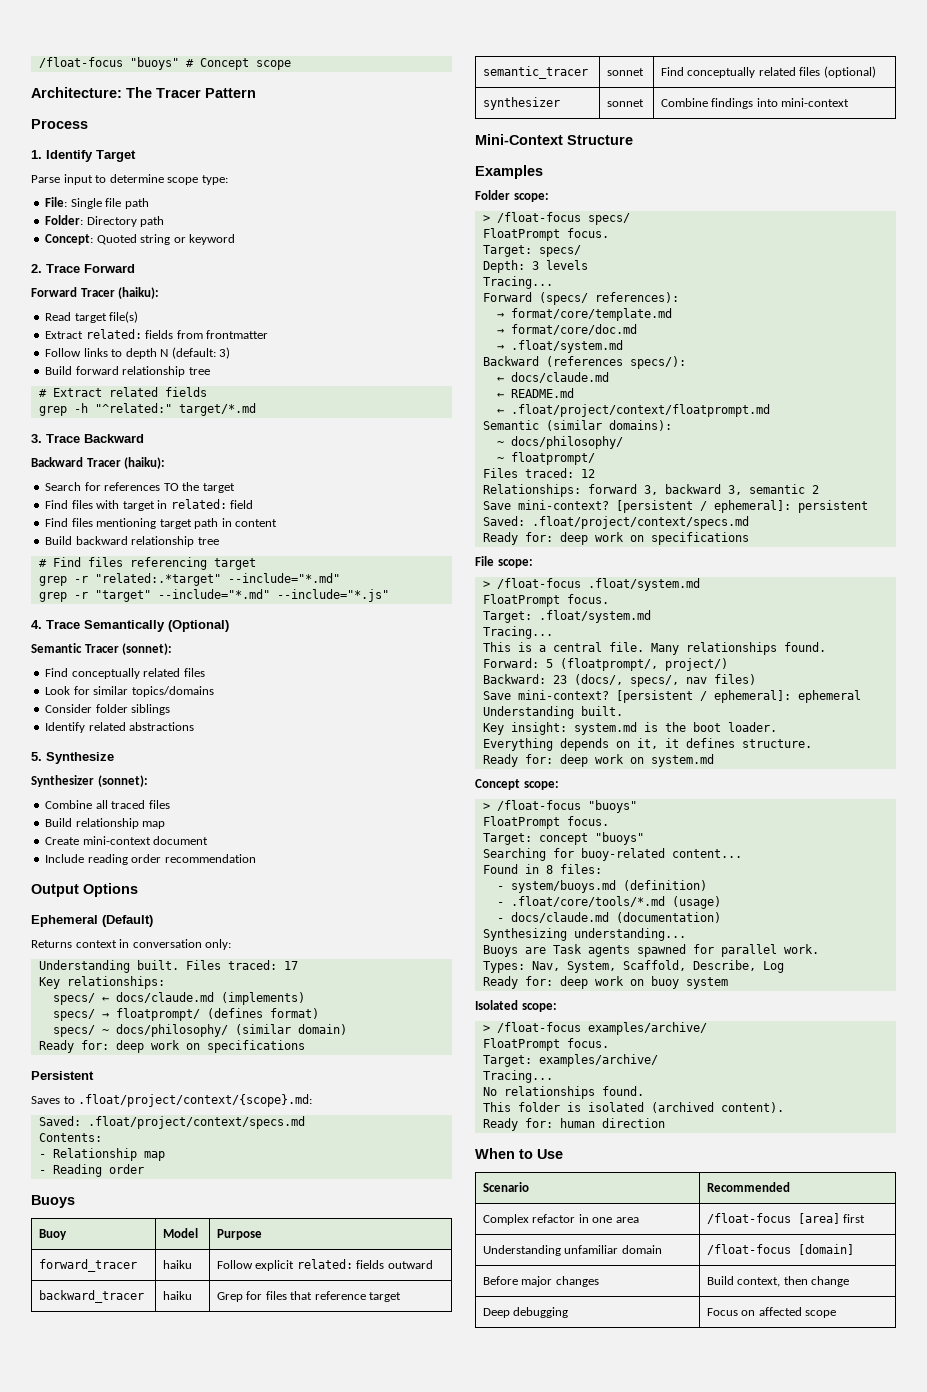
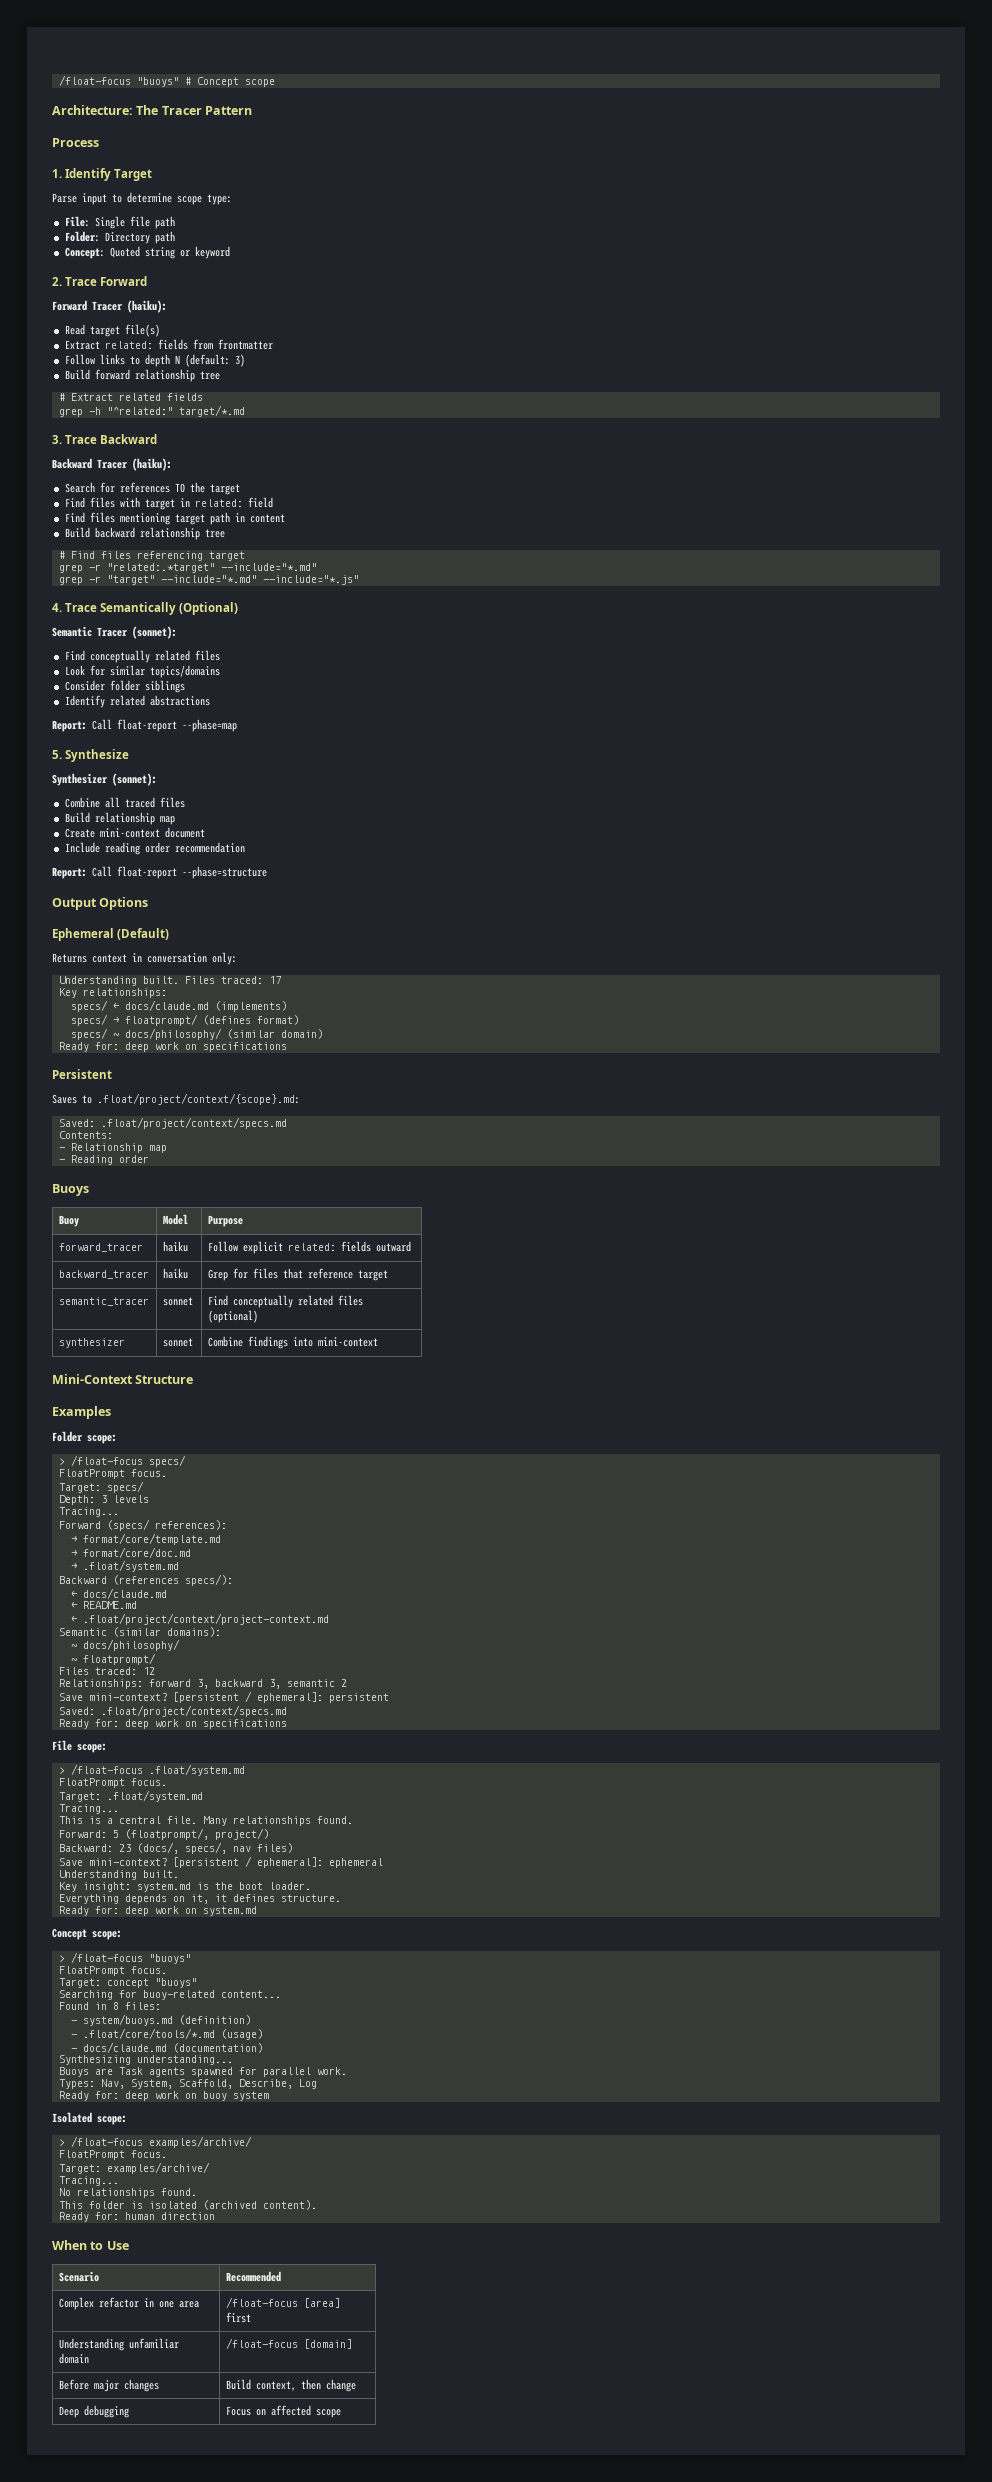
+ Report: Call float-report --phase=map
+ Report: Call float-report --phase=structure
- ← .float/project/context/floatprompt.md
+ ← .float/project/context/project-context.md

